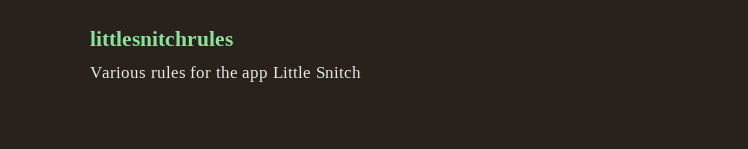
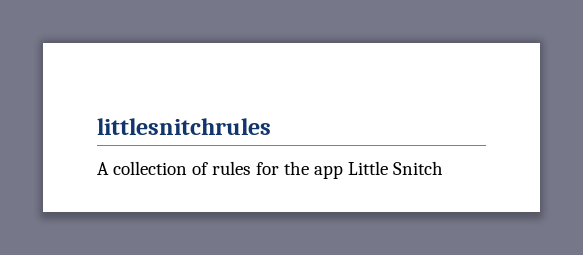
- Various rules for the app Little Snitch
+ A collection of rules for the app Little Snitch

